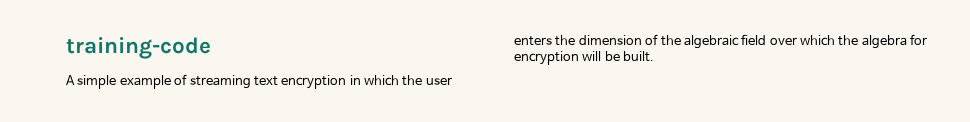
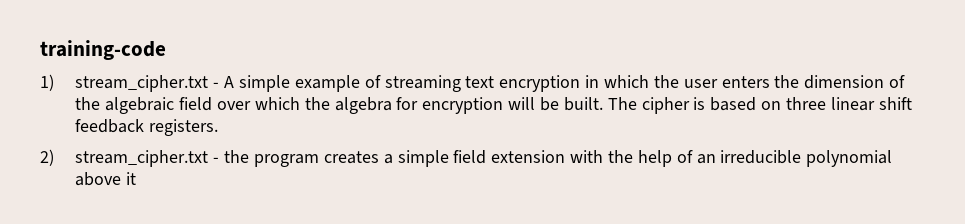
- A simple example of streaming text encryption in which the user enters the dimension of the algebraic field over which the algebra for encryption will be built.
+ 1) stream_cipher.txt - A simple example of streaming text encryption in which the user enters the dimension of the algebraic field over which the algebra for encryption will be built.
+ The cipher is based on three linear shift feedback registers.
+ 2) stream_cipher.txt - the program creates a simple field extension with the help of an irreducible polynomial above it

